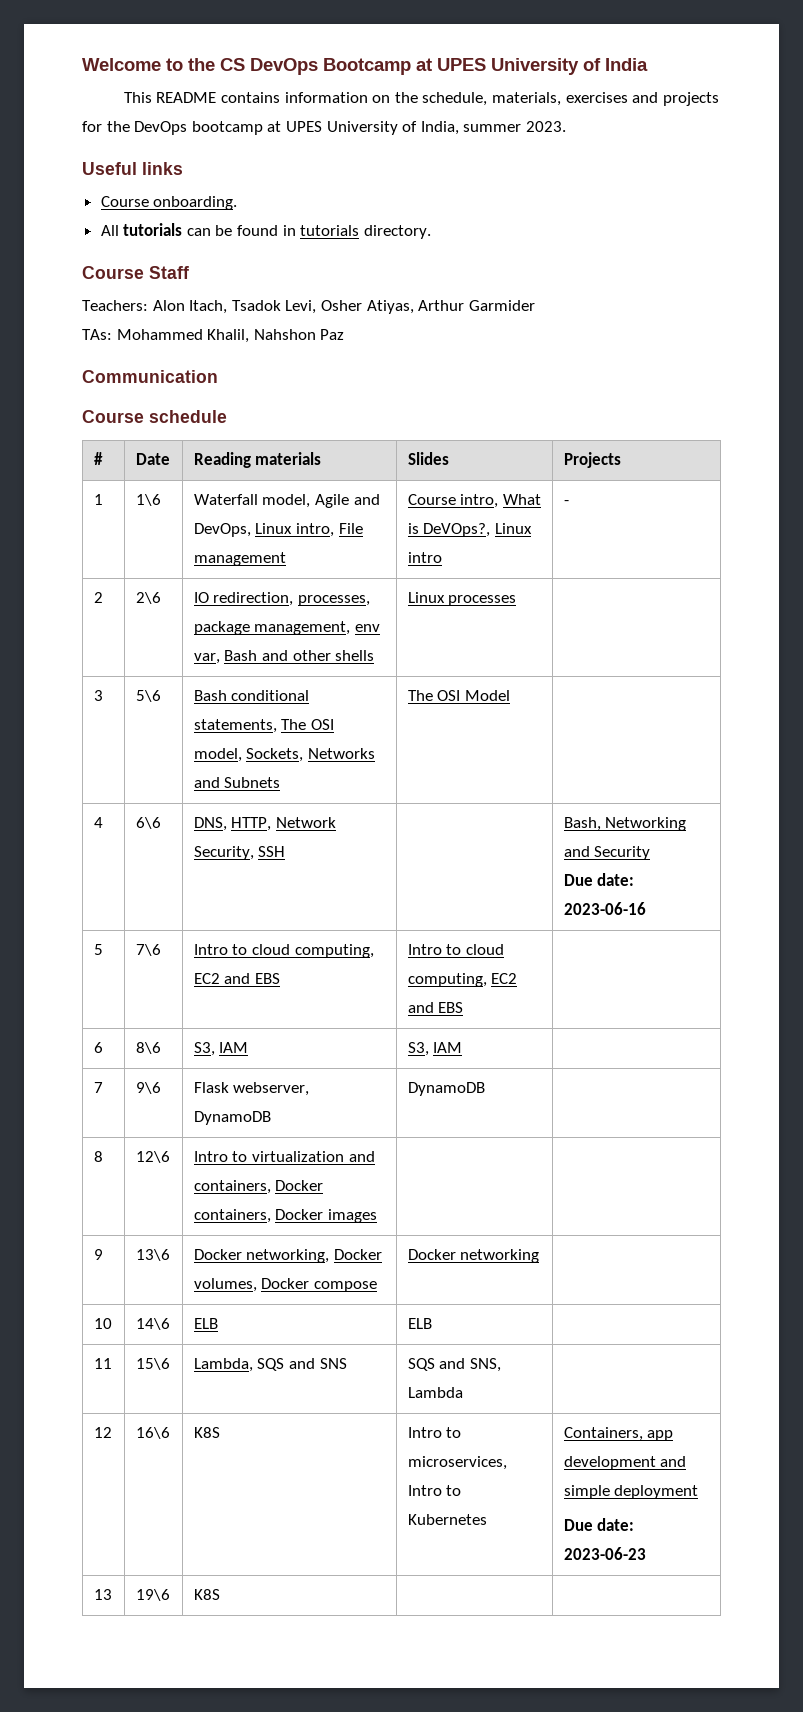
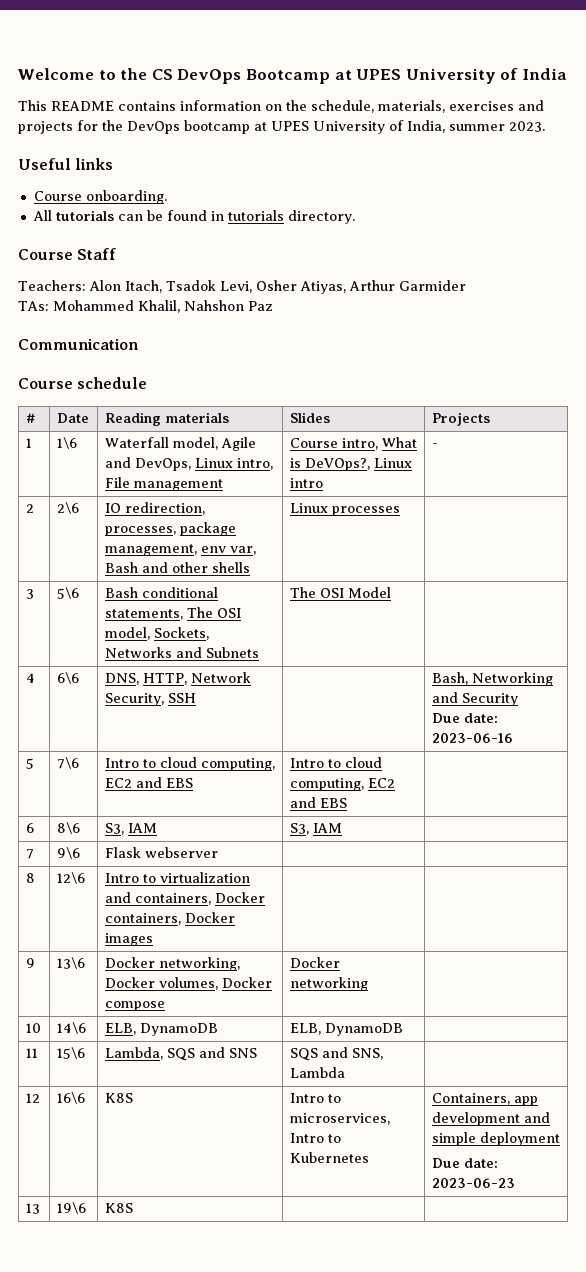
- 7 | 9\6 | Flask webserver, DynamoDB | DynamoDB |
+ 7 | 9\6 | Flask webserver | |
- 10 | 14\6 | ELB | ELB |
+ 10 | 14\6 | ELB, DynamoDB | ELB, DynamoDB |

